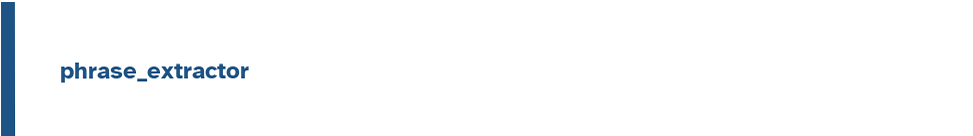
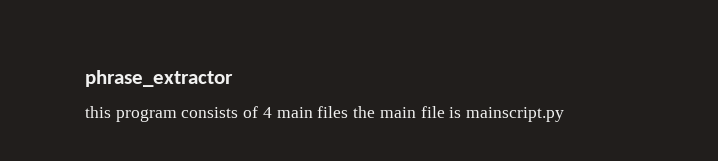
+ this program consists of 4 main files the main file is mainscript.py

